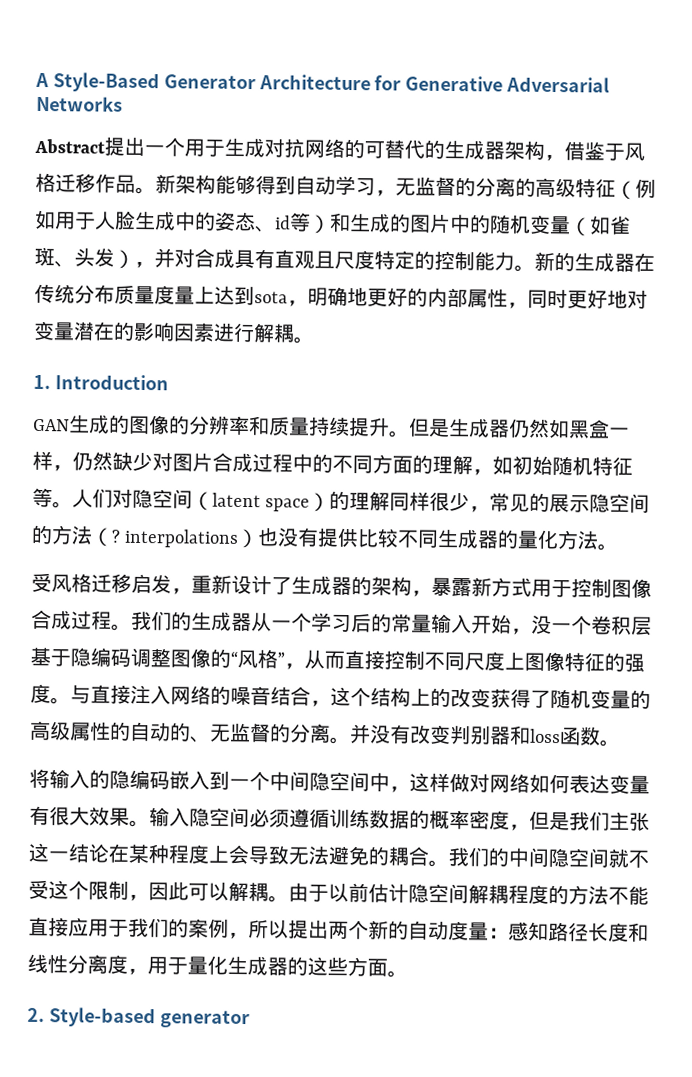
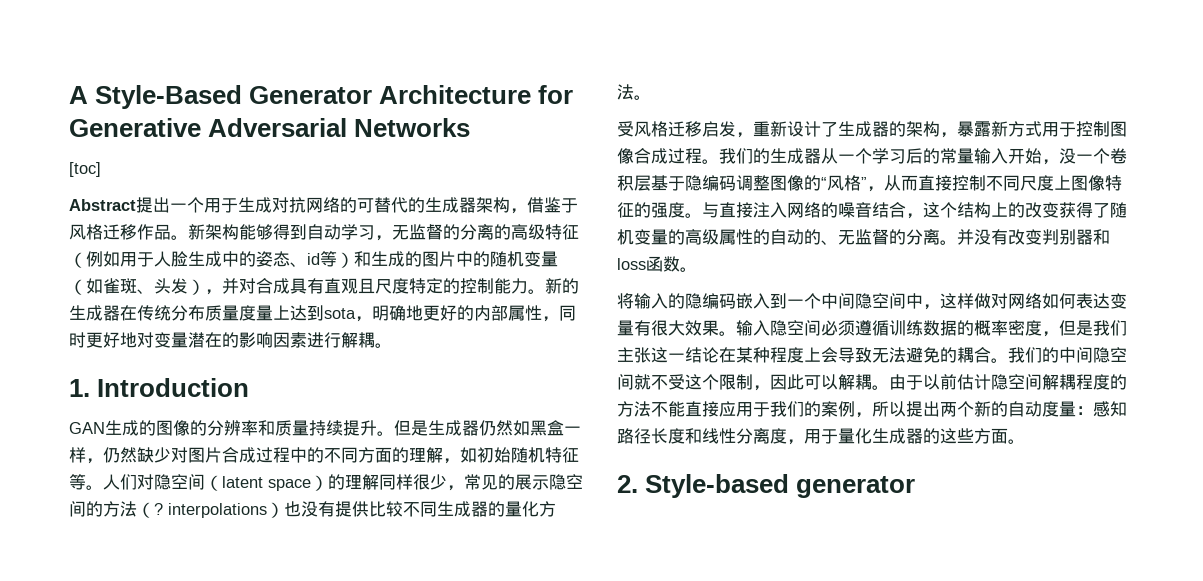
+ [toc]

